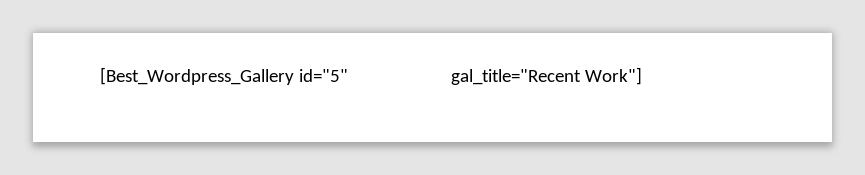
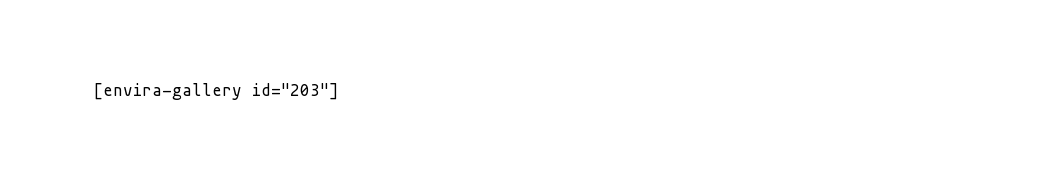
- [Best_Wordpress_Gallery id="5" gal_title="Recent Work"]
+ [envira-gallery id="203"]

